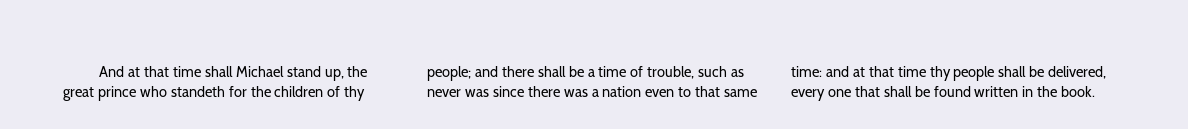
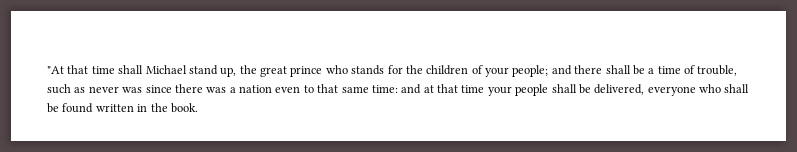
- And at that time shall Michael stand up, the great prince who standeth for the children of thy people; and there shall be a time of trouble, such as never was since there was a nation even to that same time: and at that time thy people shall be delivered, every one that shall be found written in the book.
+ "At that time shall Michael stand up, the great prince who stands for the children of your people; and there shall be a time of trouble, such as never was since there was a nation even to that same time: and at that time your people shall be delivered, everyone who shall be found written in the book.

